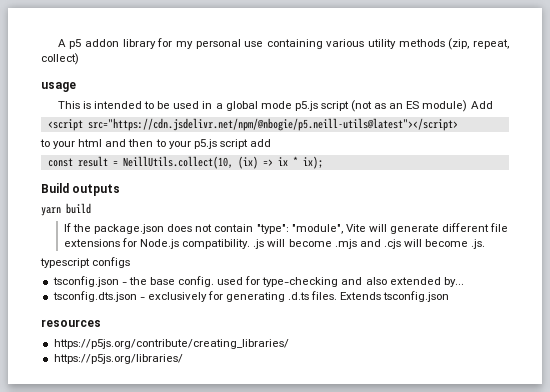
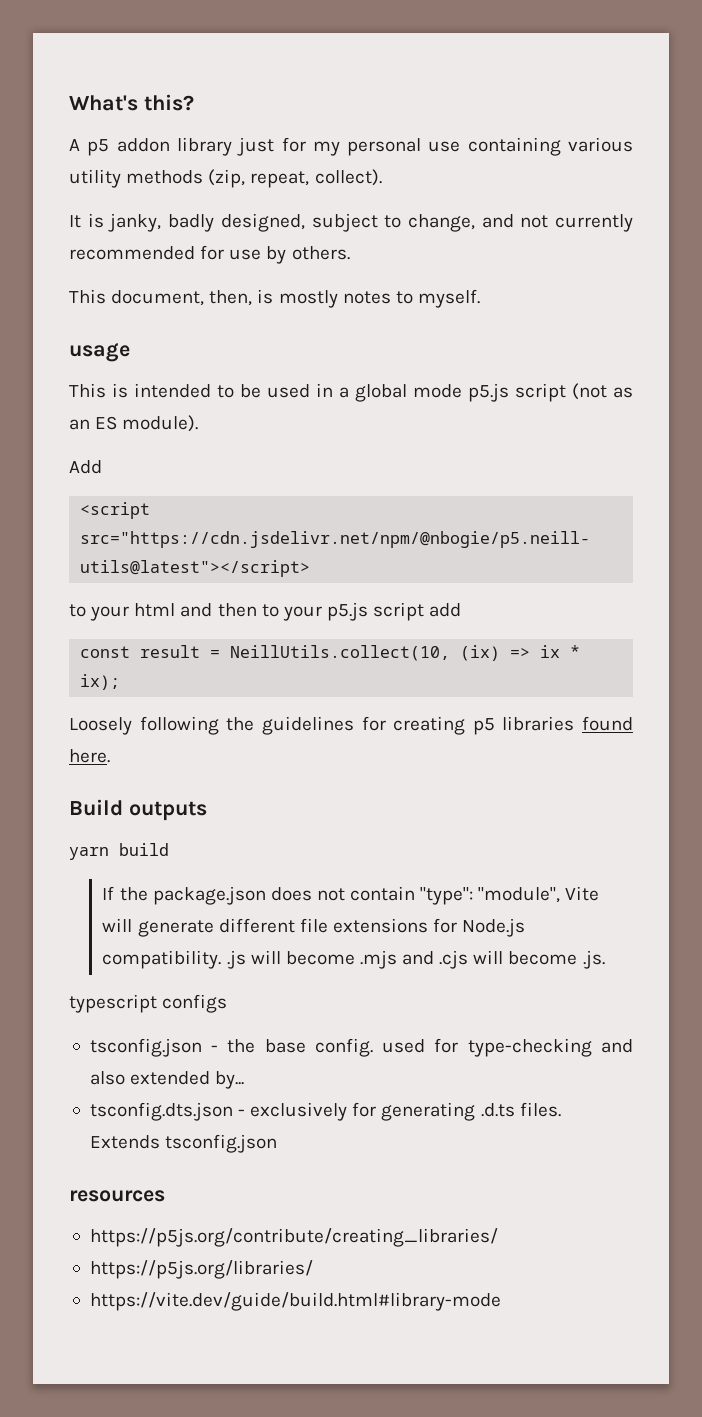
+ What's this?
- A p5 addon library for my personal use containing various utility methods (zip, repeat, collect)
+ A p5 addon library just for my personal use containing various utility methods (zip, repeat, collect).
+ It is janky, badly designed, subject to change, and not currently recommended for use by others.
+ This document, then, is mostly notes to myself.
- This is intended to be used in a global mode p5.js script (not as an ES module) Add
+ This is intended to be used in a global mode p5.js script (not as an ES module).
+ Add
+ Loosely following the guidelines for creating p5 libraries found here.
+ https://vite.dev/guide/build.html#library-mode

